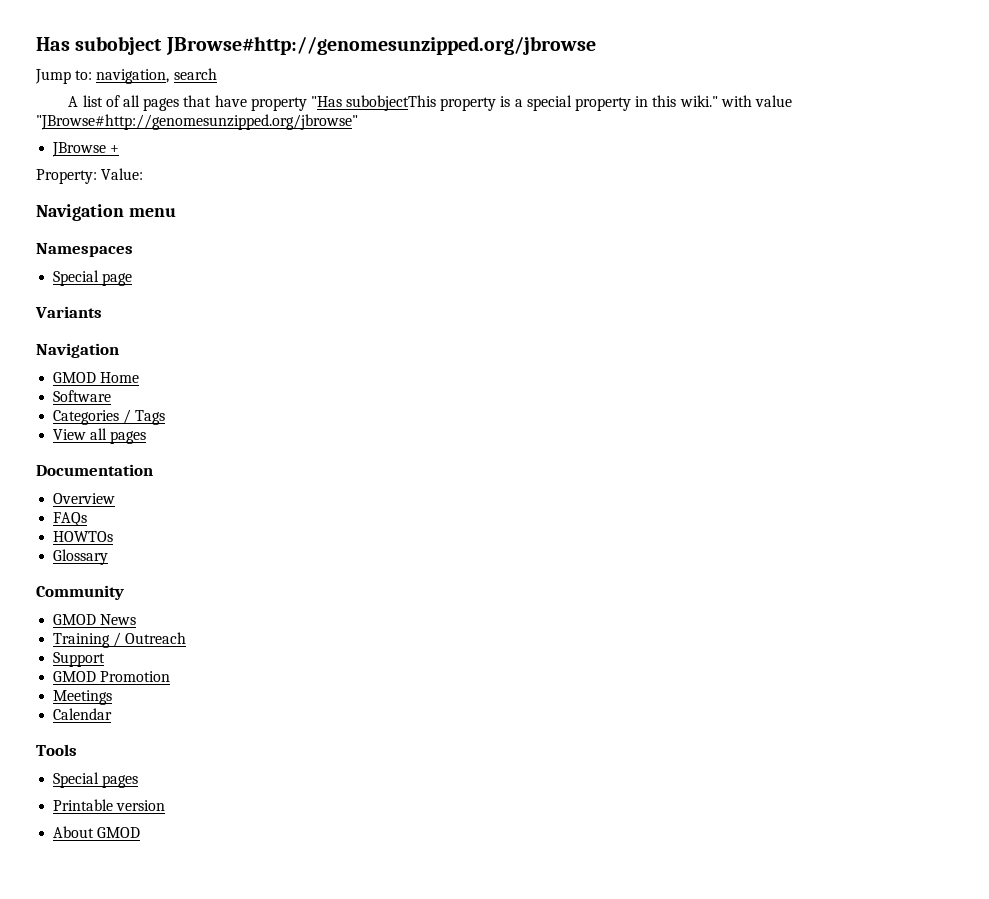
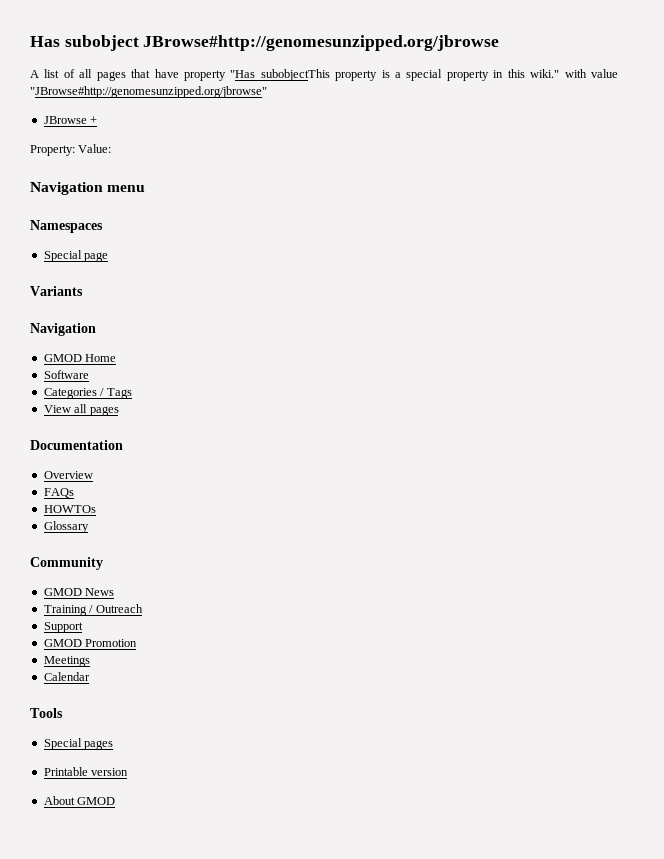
- Jump to: navigation, search

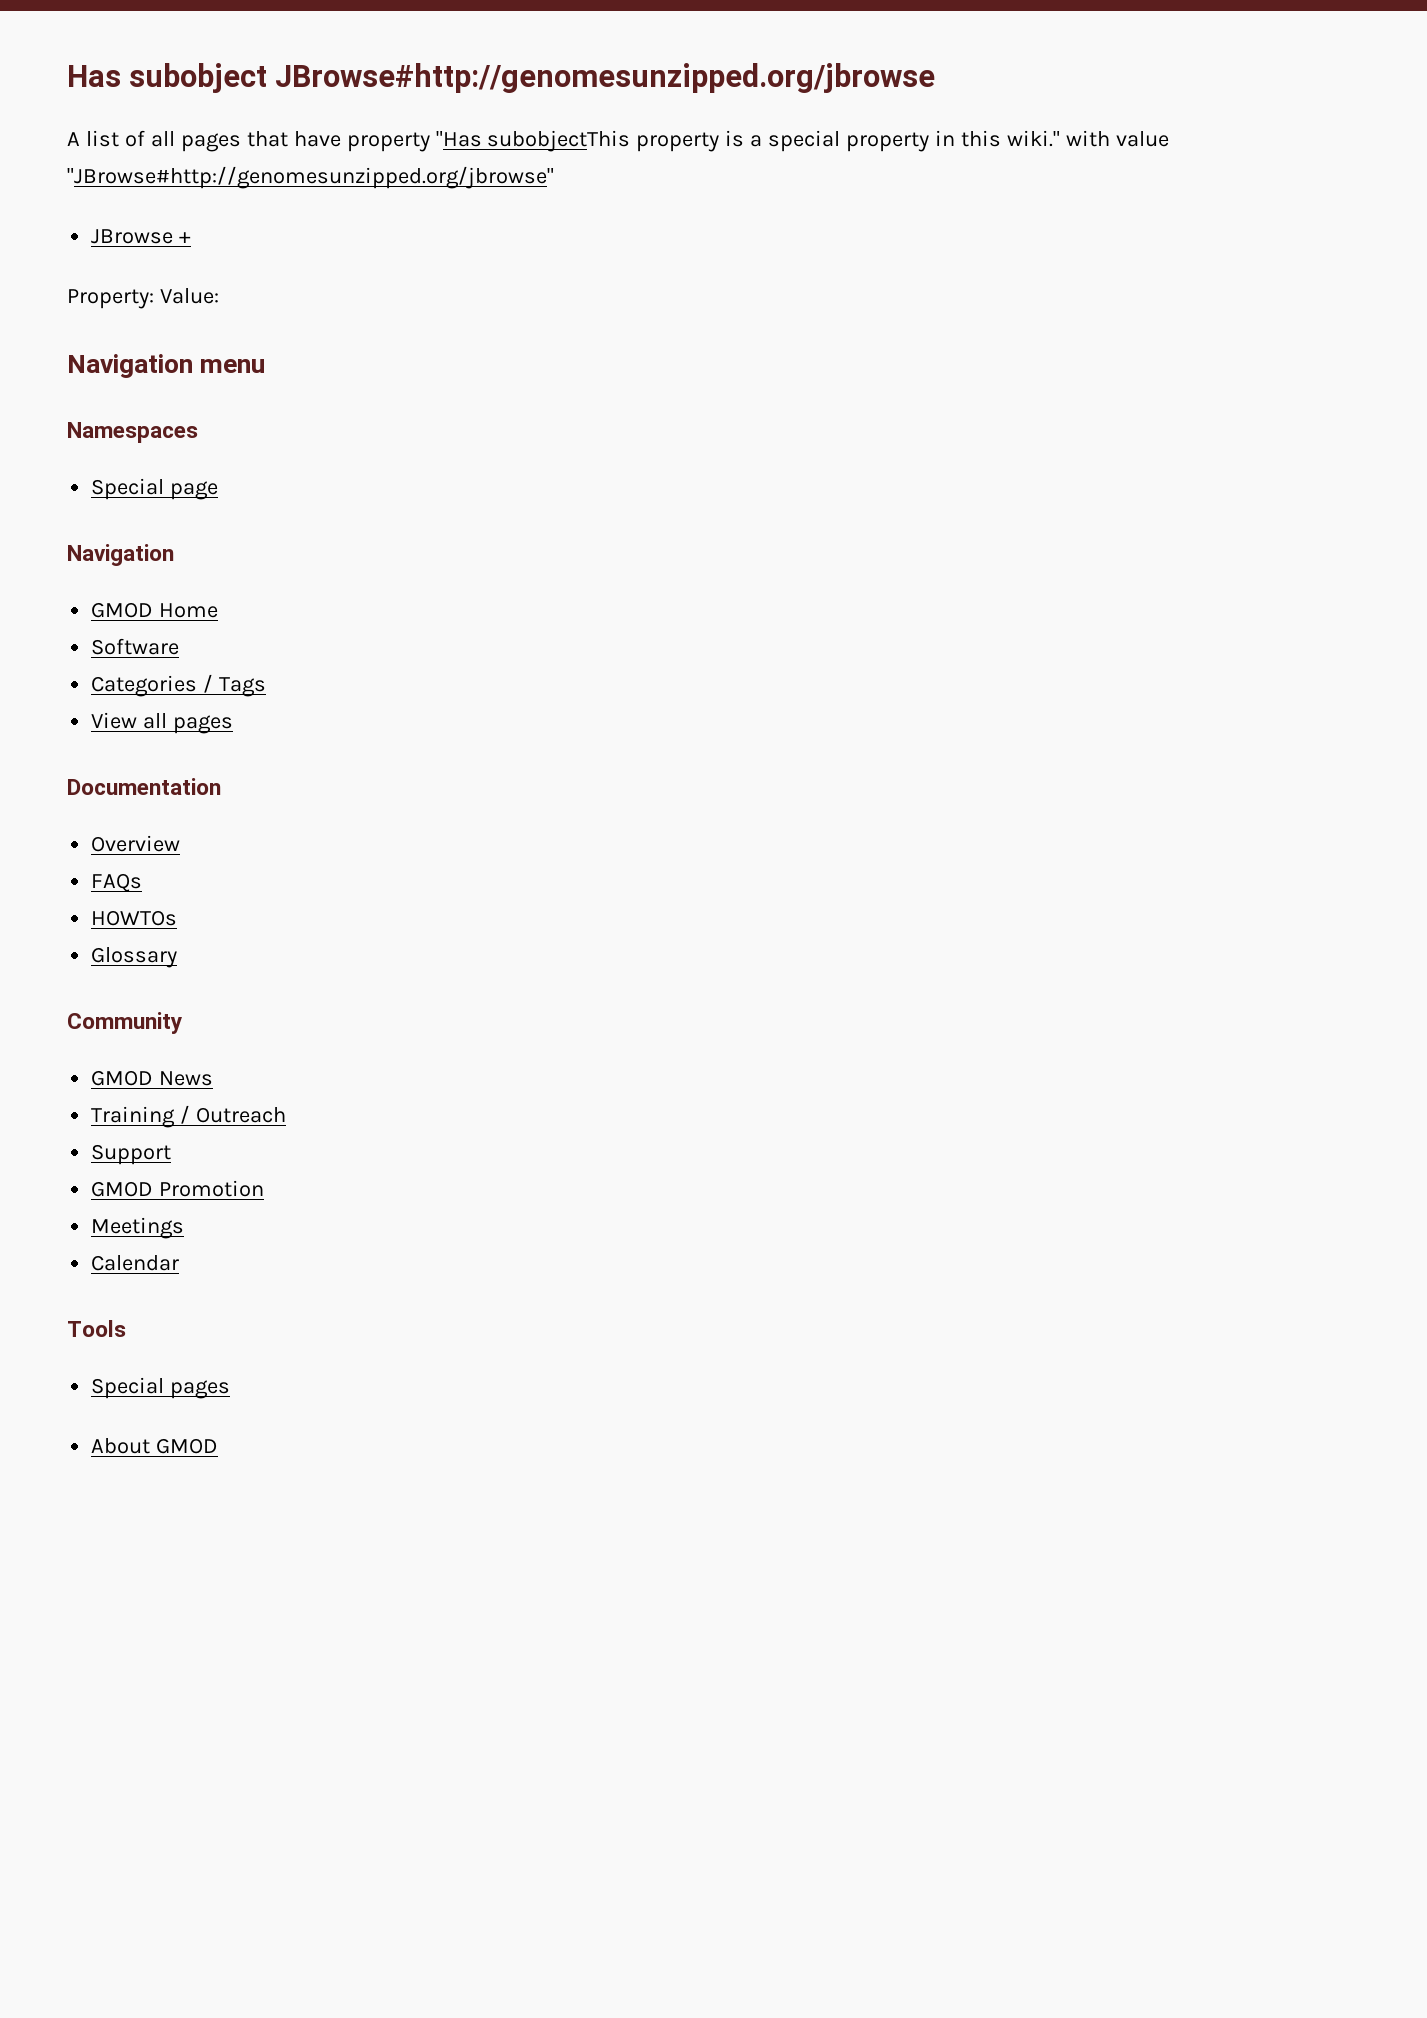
- Variants
- Printable version

